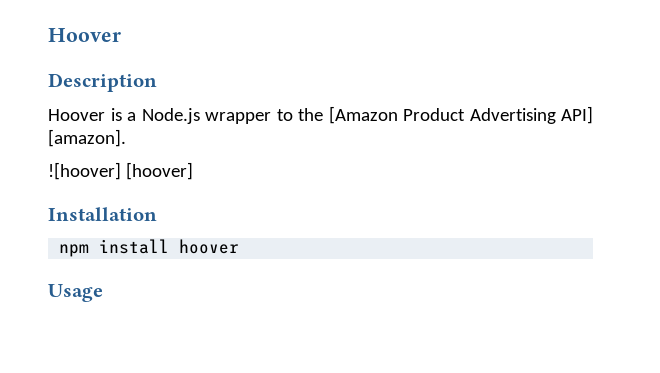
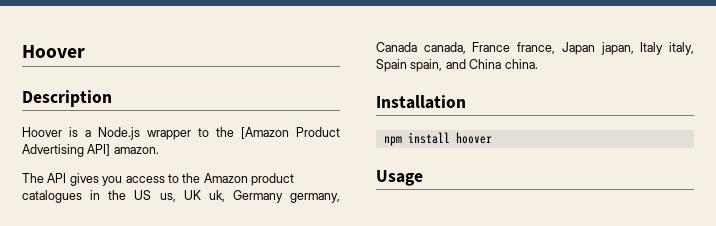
- Hoover is a Node.js wrapper to the [Amazon Product Advertising API] [amazon].
- ![hoover] [hoover]
+ Hoover is a Node.js wrapper to the [Amazon Product Advertising API] amazon.
+ The API gives you access to the Amazon product catalogues in the US us, UK uk, Germany germany, Canada canada, France france, Japan japan, Italy italy, Spain spain, and China china.

